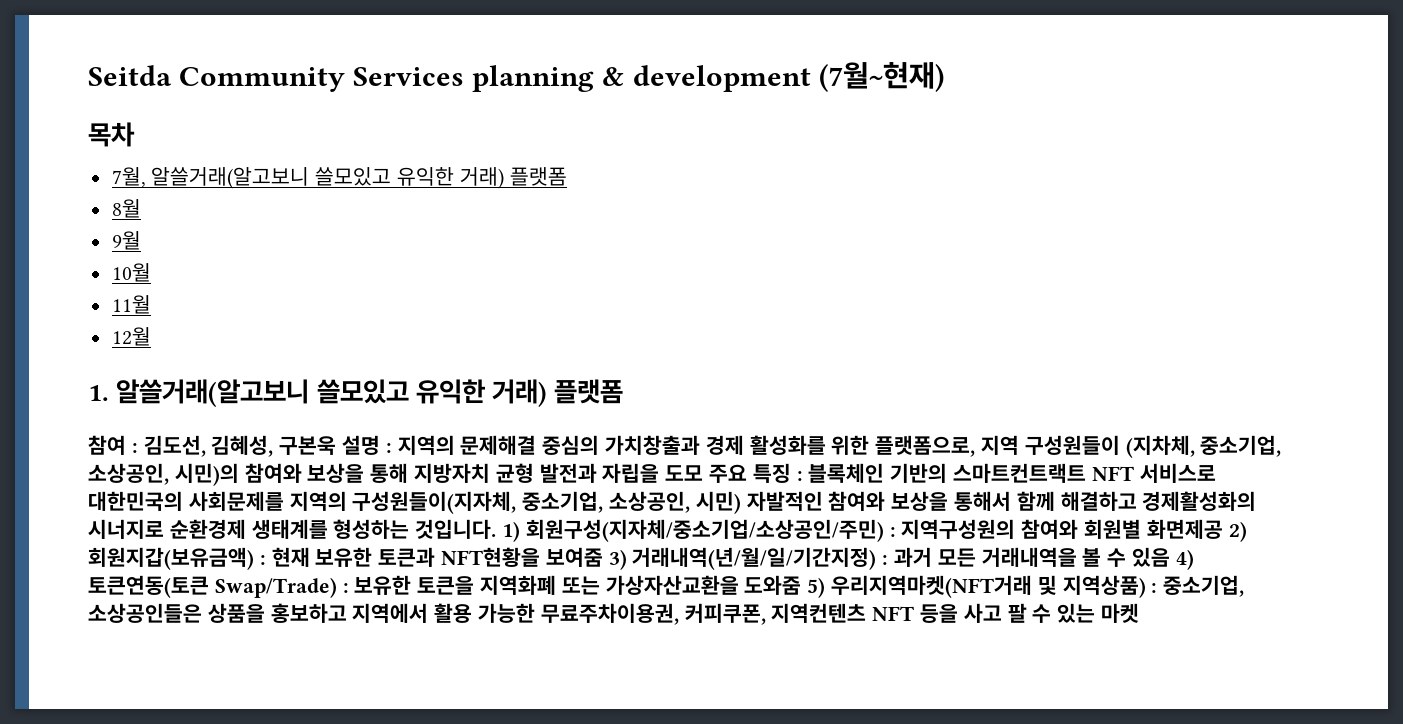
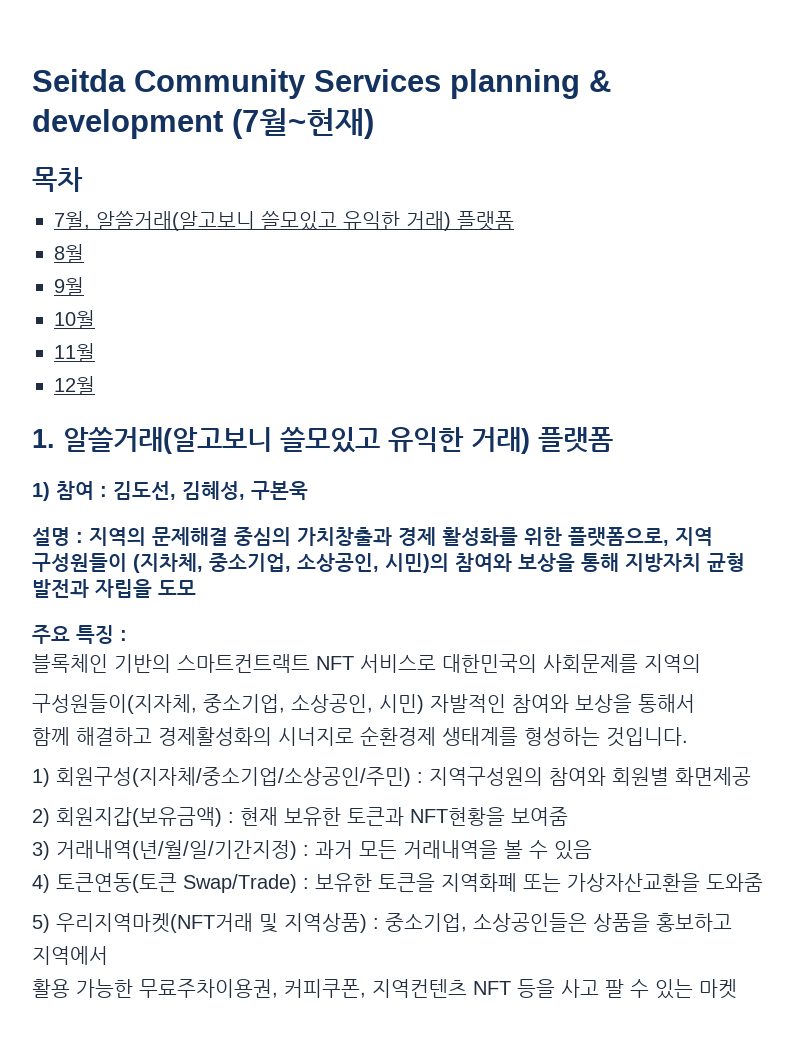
- 참여 :
+ 1) 참여 :
- 김도선, 김혜성, 구본욱 설명 :
+ 김도선, 김혜성, 구본욱
+ 설명 :
- 지역의 문제해결 중심의 가치창출과 경제 활성화를 위한 플랫폼으로, 지역 구성원들이 (지차체, 중소기업, 소상공인, 시민)의 참여와 보상을 통해 지방자치 균형 발전과 자립을 도모 주요 특징 : 블록체인 기반의 스마트컨트랙트 NFT 서비스로 대한민국의 사회문제를 지역의 구성원들이(지자체, 중소기업, 소상공인, 시민) 자발적인 참여와 보상을 통해서 함께 해결하고 경제활성화의 시너지로 순환경제 생태계를 형성하는 것입니다. 1) 회원구성(지자체/중소기업/소상공인/주민) :
+ 지역의 문제해결 중심의 가치창출과 경제 활성화를 위한 플랫폼으로, 지역 구성원들이 (지차체, 중소기업, 소상공인, 시민)의 참여와 보상을 통해 지방자치 균형 발전과 자립을 도모
+ 주요 특징 :
+ 블록체인 기반의 스마트컨트랙트 NFT 서비스로 대한민국의 사회문제를 지역의
+ 구성원들이(지자체, 중소기업, 소상공인, 시민) 자발적인 참여와 보상을 통해서
+ 함께 해결하고 경제활성화의 시너지로 순환경제 생태계를 형성하는 것입니다.
+ 1) 회원구성(지자체/중소기업/소상공인/주민) :
- 지역구성원의 참여와 회원별 화면제공 2) 회원지갑(보유금액) :
+ 지역구성원의 참여와 회원별 화면제공
+ 2) 회원지갑(보유금액) :
- 현재 보유한 토큰과 NFT현황을 보여줌 3) 거래내역(년/월/일/기간지정) :
+ 현재 보유한 토큰과 NFT현황을 보여줌
+ 3) 거래내역(년/월/일/기간지정) :
- 과거 모든 거래내역을 볼 수 있음 4) 토큰연동(토큰 Swap/Trade) :
+ 과거 모든 거래내역을 볼 수 있음
+ 4) 토큰연동(토큰 Swap/Trade) :
- 보유한 토큰을 지역화폐 또는 가상자산교환을 도와줌 5) 우리지역마켓(NFT거래 및 지역상품) :
+ 보유한 토큰을 지역화폐 또는 가상자산교환을 도와줌
+ 5) 우리지역마켓(NFT거래 및 지역상품) :
- 중소기업, 소상공인들은 상품을 홍보하고 지역에서 활용 가능한 무료주차이용권, 커피쿠폰, 지역컨텐츠 NFT 등을 사고 팔 수 있는 마켓
+ 중소기업, 소상공인들은 상품을 홍보하고 지역에서
+ 활용 가능한 무료주차이용권, 커피쿠폰, 지역컨텐츠 NFT 등을 사고 팔 수 있는 마켓

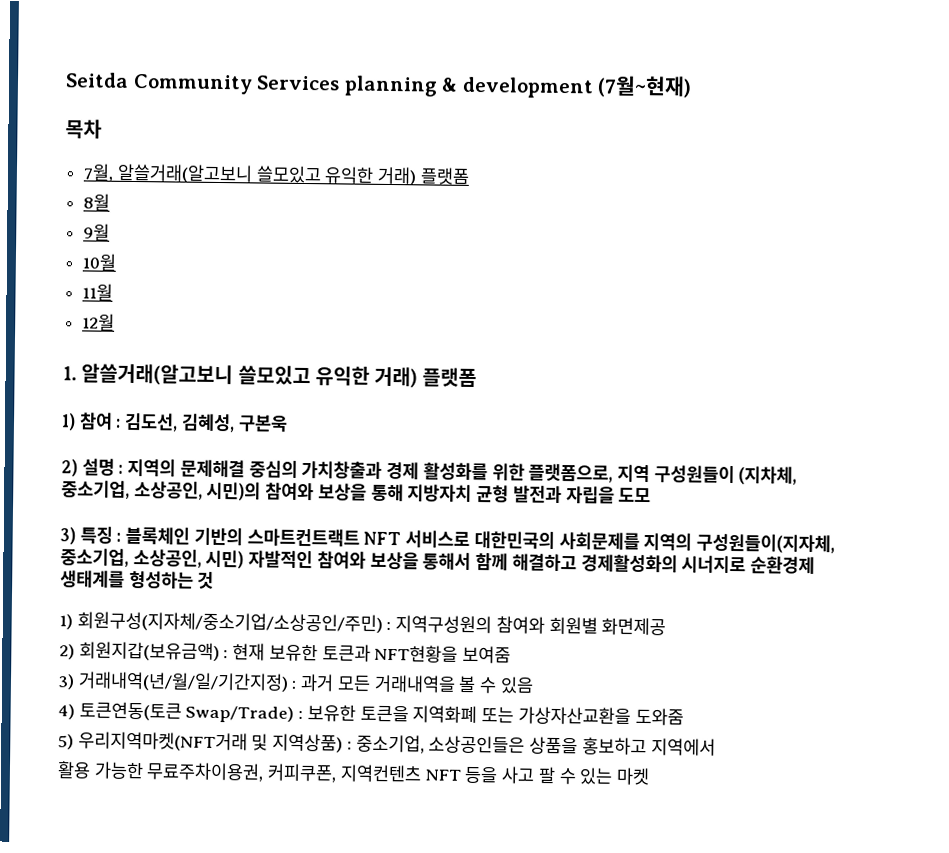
- 설명 : 지역의 문제해결 중심의 가치창출과 경제 활성화를 위한 플랫폼으로, 지역 구성원들이 (지차체, 중소기업, 소상공인, 시민)의 참여와 보상을 통해 지방자치 균형 발전과 자립을 도모
+ 2) 설명 : 지역의 문제해결 중심의 가치창출과 경제 활성화를 위한 플랫폼으로, 지역 구성원들이 (지차체, 중소기업, 소상공인, 시민)의 참여와 보상을 통해 지방자치 균형 발전과 자립을 도모
- 주요 특징 :
- 블록체인 기반의 스마트컨트랙트 NFT 서비스로 대한민국의 사회문제를 지역의
- 구성원들이(지자체, 중소기업, 소상공인, 시민) 자발적인 참여와 보상을 통해서
- 함께 해결하고 경제활성화의 시너지로 순환경제 생태계를 형성하는 것입니다.
+ 3) 특징 : 블록체인 기반의 스마트컨트랙트 NFT 서비스로 대한민국의 사회문제를 지역의 구성원들이(지자체, 중소기업, 소상공인, 시민) 자발적인 참여와 보상을 통해서 함께 해결하고 경제활성화의 시너지로 순환경제 생태계를 형성하는 것

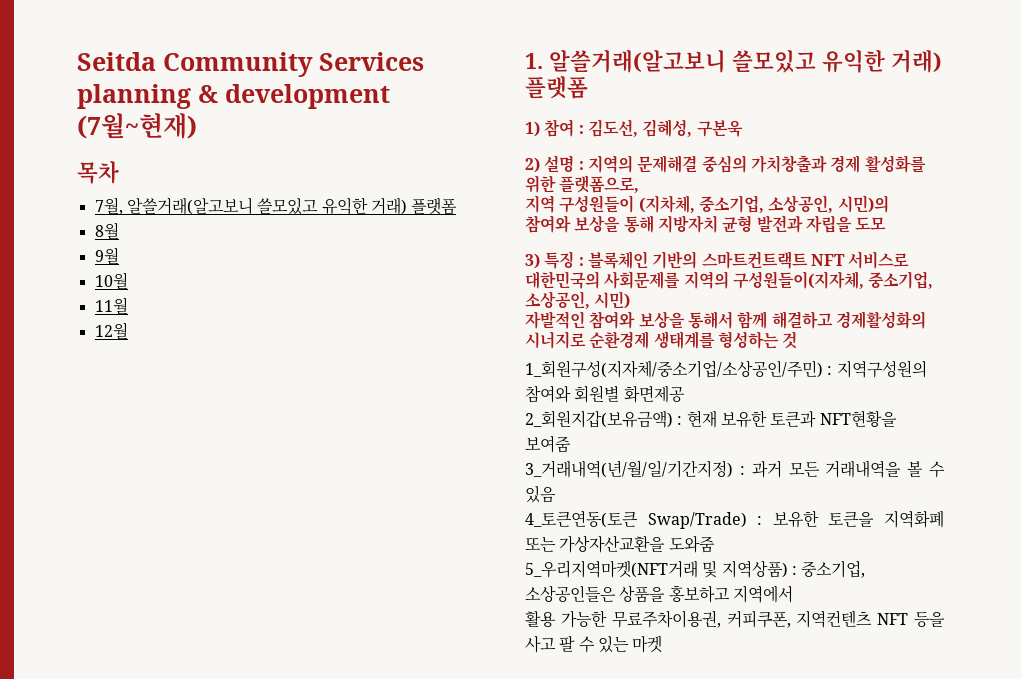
- 2) 설명 : 지역의 문제해결 중심의 가치창출과 경제 활성화를 위한 플랫폼으로, 지역 구성원들이 (지차체, 중소기업, 소상공인, 시민)의 참여와 보상을 통해 지방자치 균형 발전과 자립을 도모
+ 2) 설명 : 지역의 문제해결 중심의 가치창출과 경제 활성화를 위한 플랫폼으로,
+ 지역 구성원들이 (지차체, 중소기업, 소상공인, 시민)의
+ 참여와 보상을 통해 지방자치 균형 발전과 자립을 도모
- 3) 특징 : 블록체인 기반의 스마트컨트랙트 NFT 서비스로 대한민국의 사회문제를 지역의 구성원들이(지자체, 중소기업, 소상공인, 시민) 자발적인 참여와 보상을 통해서 함께 해결하고 경제활성화의 시너지로 순환경제 생태계를 형성하는 것
+ 3) 특징 : 블록체인 기반의 스마트컨트랙트 NFT 서비스로 대한민국의 사회문제를 지역의 구성원들이(지자체, 중소기업, 소상공인, 시민)
+ 자발적인 참여와 보상을 통해서 함께 해결하고 경제활성화의 시너지로 순환경제 생태계를 형성하는 것
- 1) 회원구성(지자체/중소기업/소상공인/주민) : 지역구성원의 참여와 회원별 화면제공
+ 1_회원구성(지자체/중소기업/소상공인/주민) : 지역구성원의 참여와 회원별 화면제공
- 2) 회원지갑(보유금액) : 현재 보유한 토큰과 NFT현황을 보여줌
+ 2_회원지갑(보유금액) : 현재 보유한 토큰과 NFT현황을 보여줌
- 3) 거래내역(년/월/일/기간지정) : 과거 모든 거래내역을 볼 수 있음
+ 3_거래내역(년/월/일/기간지정) : 과거 모든 거래내역을 볼 수 있음
- 4) 토큰연동(토큰 Swap/Trade) : 보유한 토큰을 지역화폐 또는 가상자산교환을 도와줌
+ 4_토큰연동(토큰 Swap/Trade) : 보유한 토큰을 지역화폐 또는 가상자산교환을 도와줌
- 5) 우리지역마켓(NFT거래 및 지역상품) : 중소기업, 소상공인들은 상품을 홍보하고 지역에서
+ 5_우리지역마켓(NFT거래 및 지역상품) : 중소기업, 소상공인들은 상품을 홍보하고 지역에서

